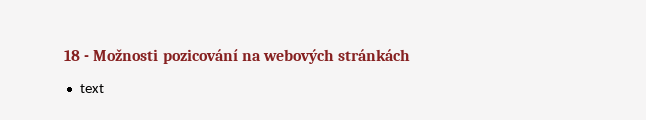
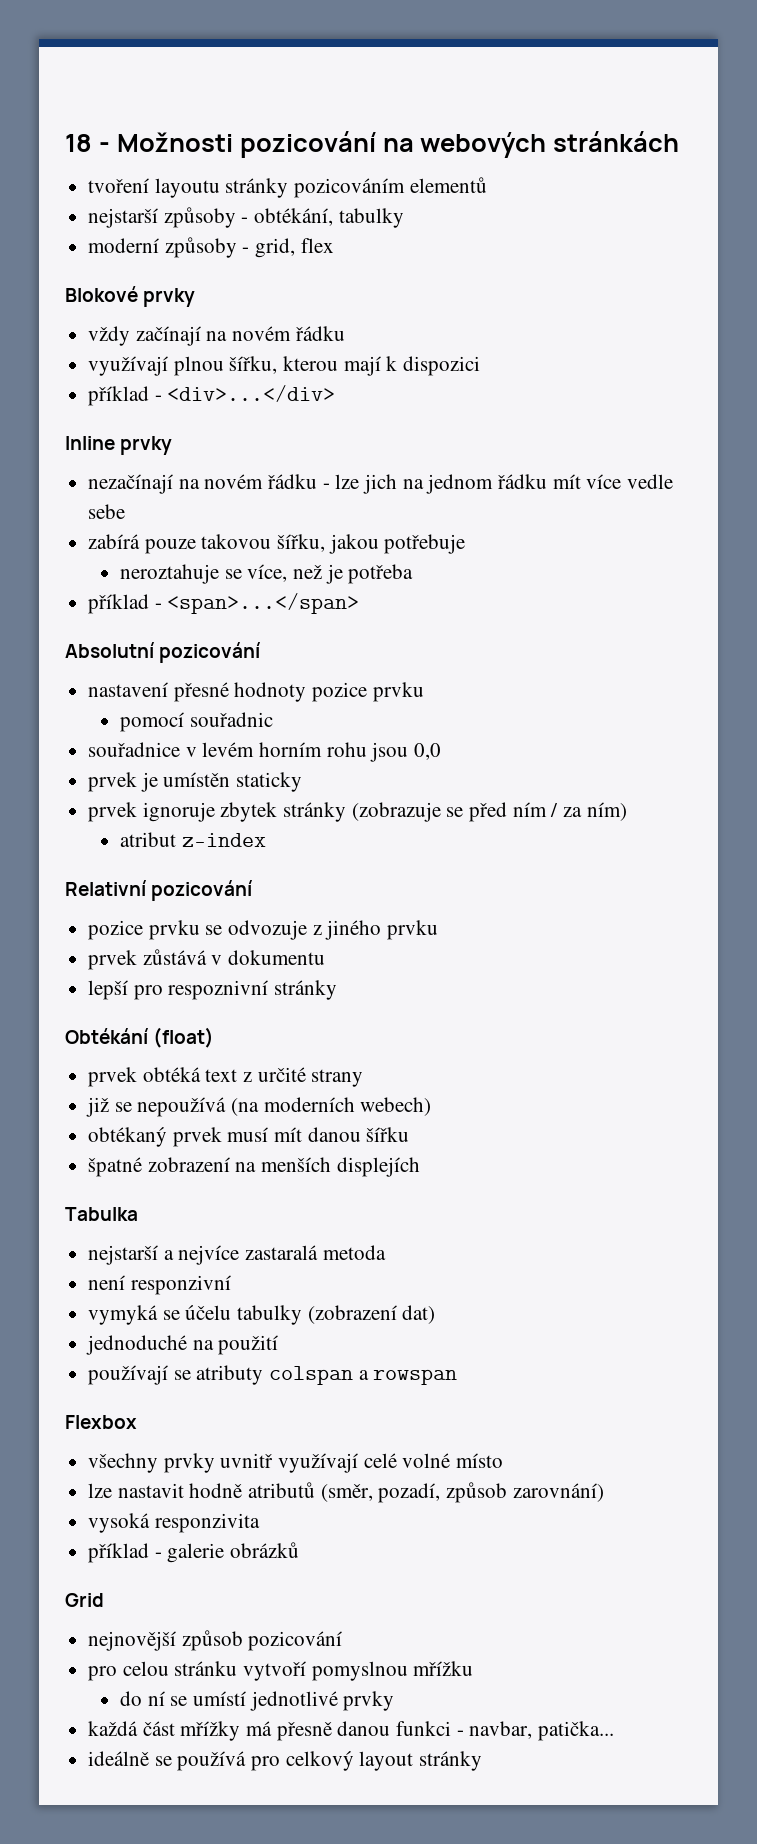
- text
+ tvoření layoutu stránky pozicováním elementů
+ nejstarší způsoby - obtékání, tabulky
+ moderní způsoby - grid, flex
+ Blokové prvky
+ vždy začínají na novém řádku
+ využívají plnou šířku, kterou mají k dispozici
+ příklad - <div>...</div>
+ Inline prvky
+ nezačínají na novém řádku - lze jich na jednom řádku mít více vedle sebe
+ zabírá pouze takovou šířku, jakou potřebuje
+ neroztahuje se více, než je potřeba
+ příklad - <span>...</span>
+ Absolutní pozicování
+ nastavení přesné hodnoty pozice prvku
+ pomocí souřadnic
+ souřadnice v levém horním rohu jsou 0,0
+ prvek je umístěn staticky
+ prvek ignoruje zbytek stránky (zobrazuje se před ním / za ním)
+ atribut z-index
+ Relativní pozicování
+ pozice prvku se odvozuje z jiného prvku
+ prvek zůstává v dokumentu
+ lepší pro respoznivní stránky
+ Obtékání (float)
+ prvek obtéká text z určité strany
+ již se nepoužívá (na moderních webech)
+ obtékaný prvek musí mít danou šířku
+ špatné zobrazení na menších displejích
+ Tabulka
+ nejstarší a nejvíce zastaralá metoda
+ není responzivní
+ vymyká se účelu tabulky (zobrazení dat)
+ jednoduché na použití
+ používají se atributy colspan a rowspan
+ Flexbox
+ všechny prvky uvnitř využívají celé volné místo
+ lze nastavit hodně atributů (směr, pozadí, způsob zarovnání)
+ vysoká responzivita
+ příklad - galerie obrázků
+ Grid
+ nejnovější způsob pozicování
+ pro celou stránku vytvoří pomyslnou mřížku
+ do ní se umístí jednotlivé prvky
+ každá část mřížky má přesně danou funkci - navbar, patička...
+ ideálně se používá pro celkový layout stránky

